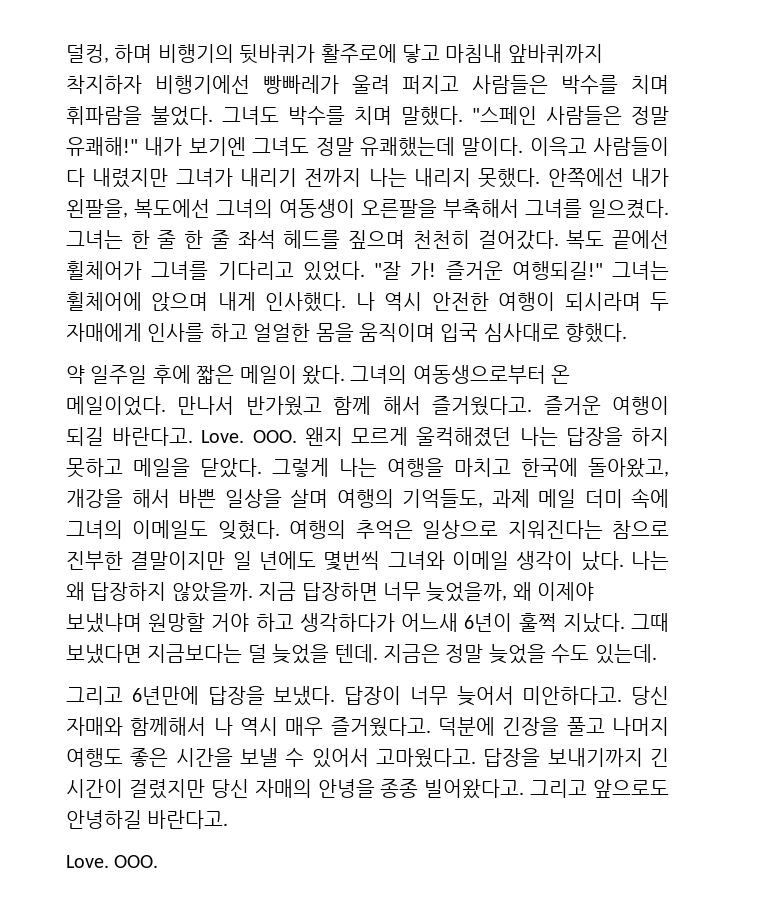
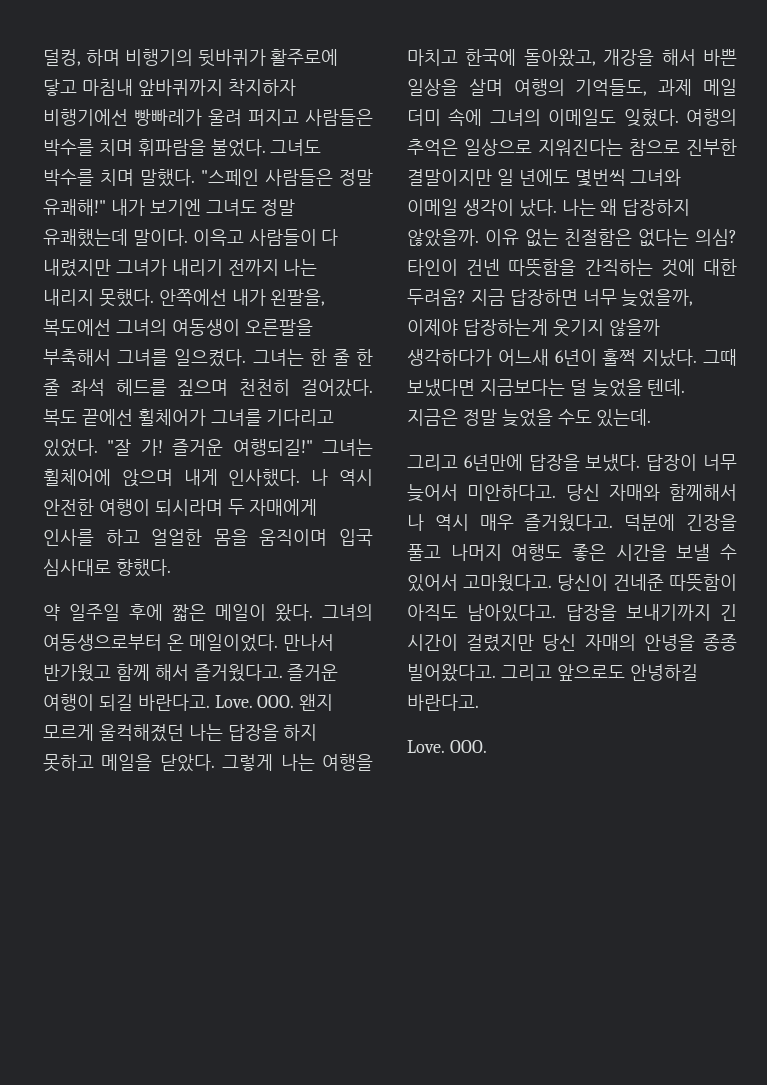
- 지금 답장하면 너무 늦었을까, 왜 이제야 보냈냐며 원망할 거야 하고 생각하다가 어느새 6년이 훌쩍 지났다.
+ 이유 없는 친절함은 없다는 의심? 타인이 건넨 따뜻함을 간직하는 것에 대한 두려움? 지금 답장하면 너무 늦었을까, 이제야 답장하는게 웃기지 않을까 생각하다가 어느새 6년이 훌쩍 지났다.
+ 당신이 건네준 따뜻함이 아직도 남아있다고.

